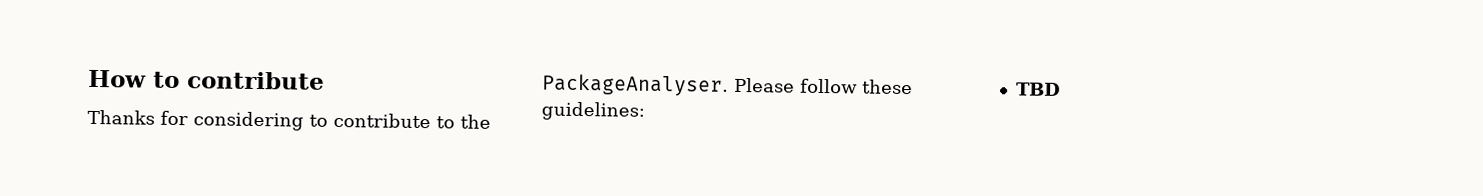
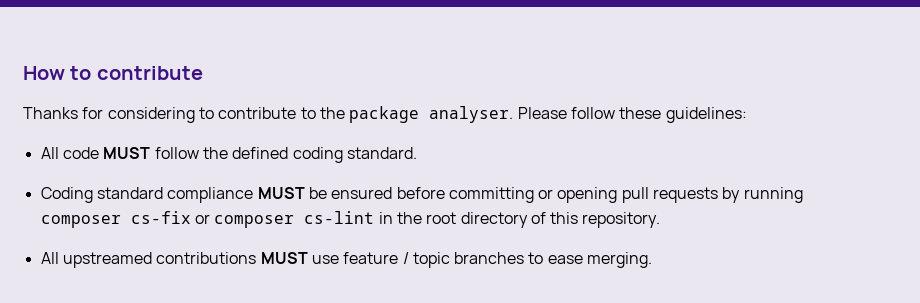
- Thanks for considering to contribute to the PackageAnalyser.
+ Thanks for considering to contribute to the package analyser.
- TBD
+ All code MUST follow the defined coding standard.
+ Coding standard compliance MUST be ensured before committing or opening pull requests by running composer cs-fix or composer cs-lint in the root directory of this repository.
+ All upstreamed contributions MUST use feature / topic branches to ease merging.

